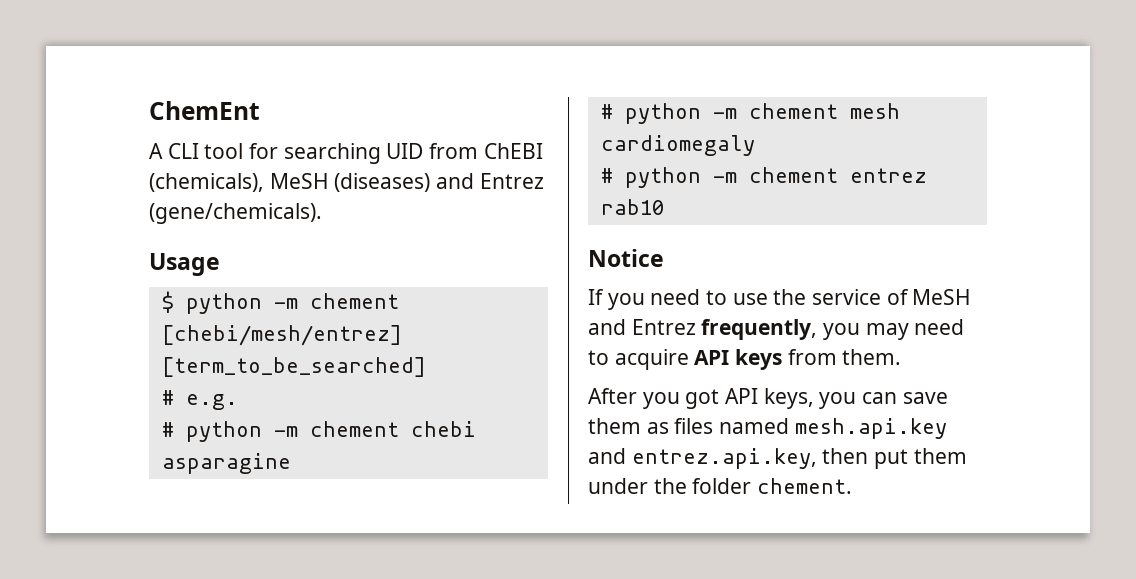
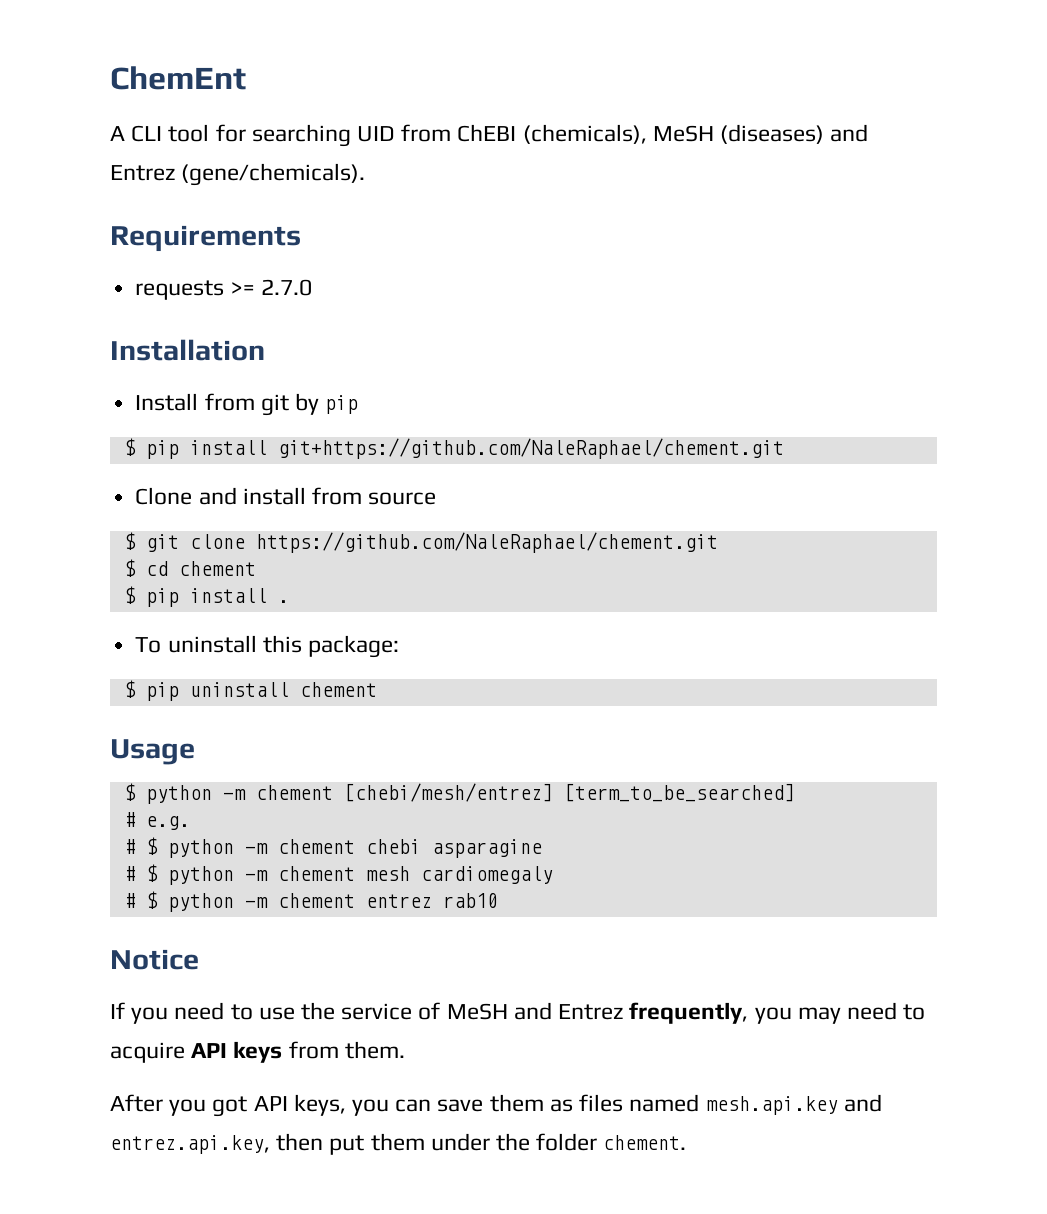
+ Requirements
+ requests >= 2.7.0
+ Installation
+ Install from git by pip
+ $ pip install git+https://github.com/NaleRaphael/chement.git
+ Clone and install from source
+ $ git clone https://github.com/NaleRaphael/chement.git
+ $ cd chement
+ $ pip install .
+ To uninstall this package:
+ $ pip uninstall chement
- # python -m chement chebi asparagine
+ # $ python -m chement chebi asparagine
- # python -m chement mesh cardiomegaly
+ # $ python -m chement mesh cardiomegaly
- # python -m chement entrez rab10
+ # $ python -m chement entrez rab10

